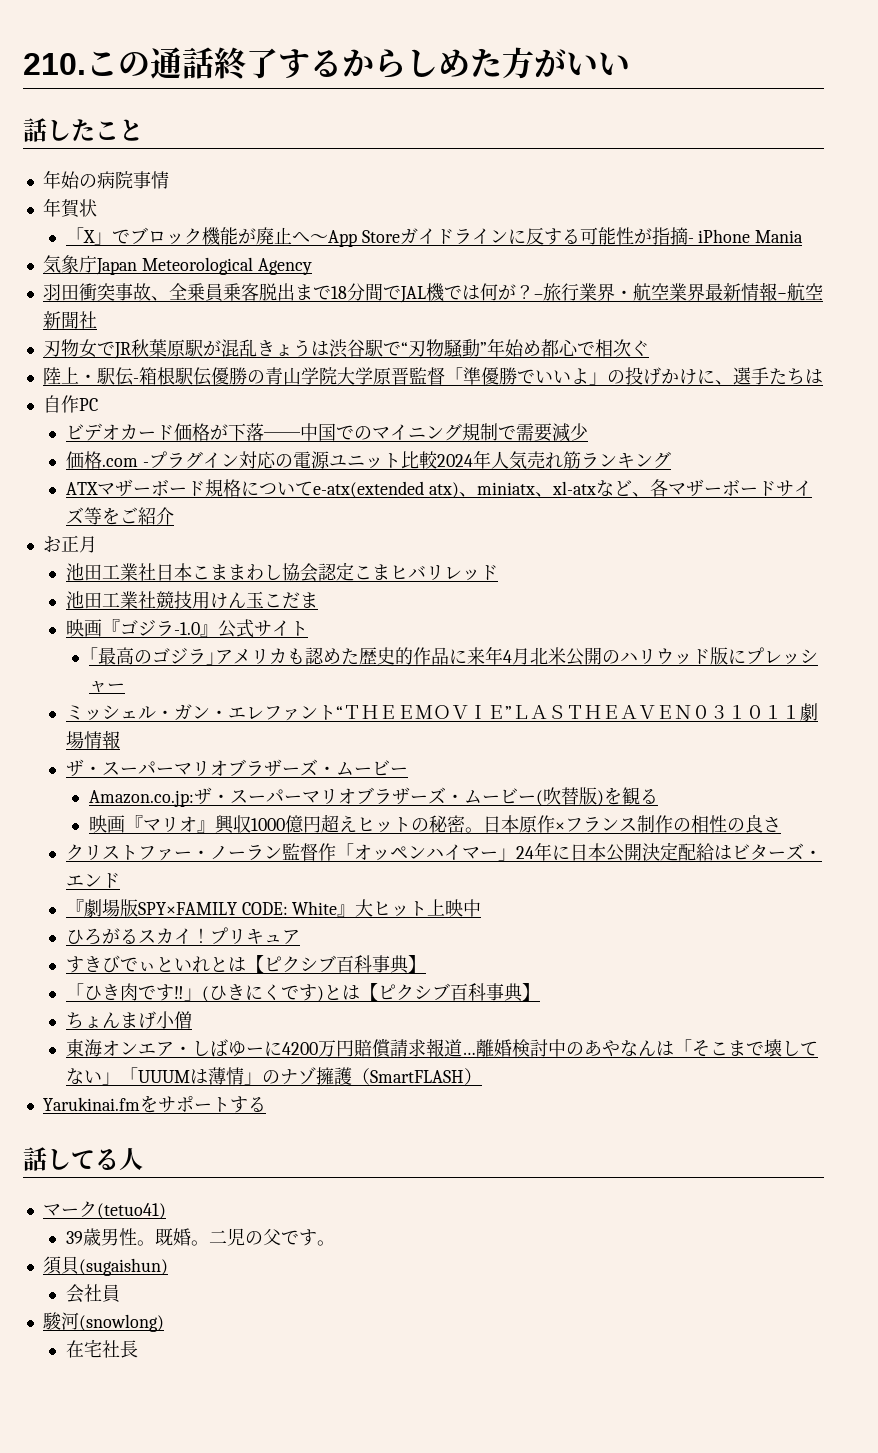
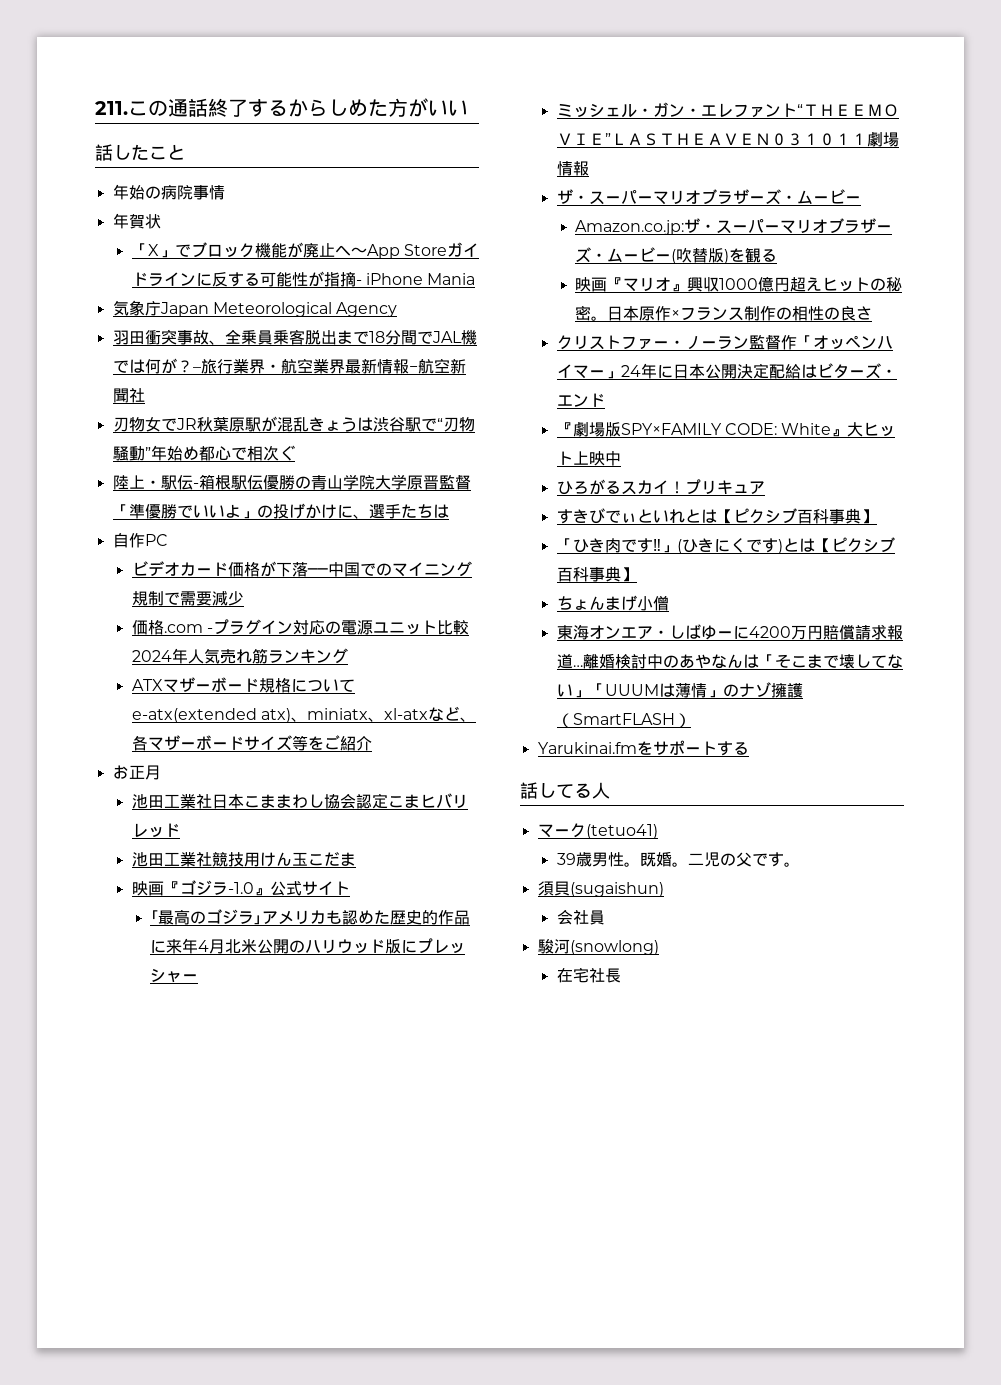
- 210.この通話終了するからしめた方がいい
+ 211.この通話終了するからしめた方がいい

